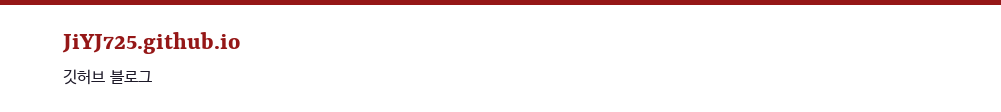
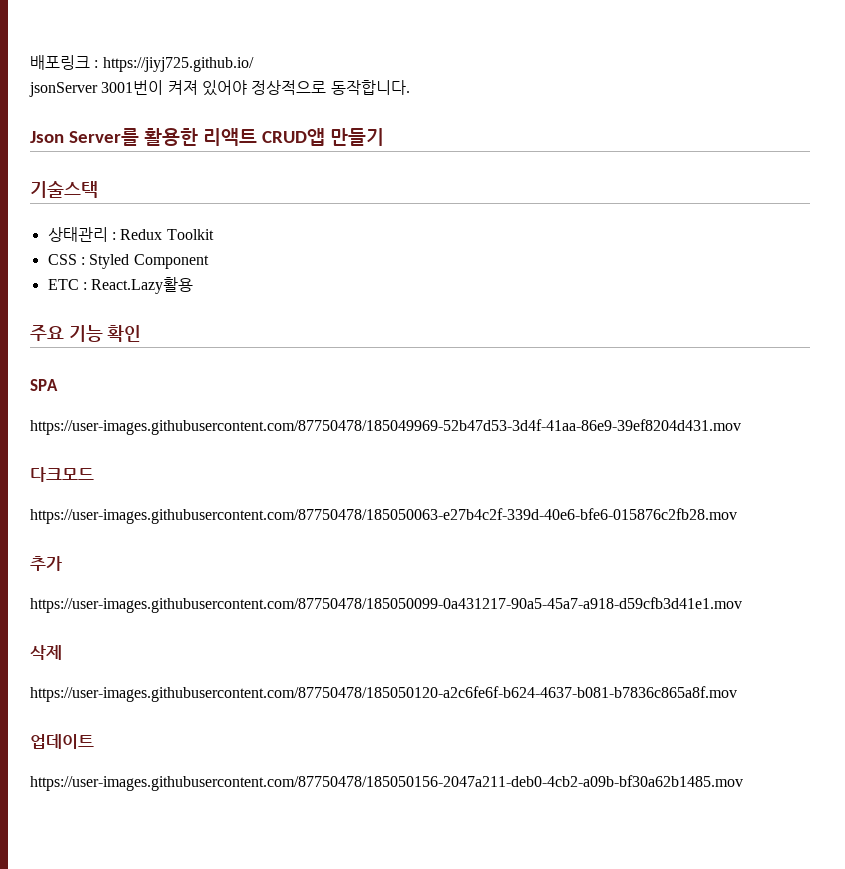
- JiYJ725.github.io
- 깃허브 블로그
+ 배포링크 : https://jiyj725.github.io/
+ jsonServer 3001번이 켜져 있어야 정상적으로 동작합니다.
+ Json Server를 활용한 리액트 CRUD앱 만들기
+ 기술스택
+ 상태관리 : Redux Toolkit
+ CSS : Styled Component
+ ETC : React.Lazy활용
+ 주요 기능 확인
+ SPA
+ https://user-images.githubusercontent.com/87750478/185049969-52b47d53-3d4f-41aa-86e9-39ef8204d431.mov
+ 다크모드
+ https://user-images.githubusercontent.com/87750478/185050063-e27b4c2f-339d-40e6-bfe6-015876c2fb28.mov
+ 추가
+ https://user-images.githubusercontent.com/87750478/185050099-0a431217-90a5-45a7-a918-d59cfb3d41e1.mov
+ 삭제
+ https://user-images.githubusercontent.com/87750478/185050120-a2c6fe6f-b624-4637-b081-b7836c865a8f.mov
+ 업데이트
+ https://user-images.githubusercontent.com/87750478/185050156-2047a211-deb0-4cb2-a09b-bf30a62b1485.mov

